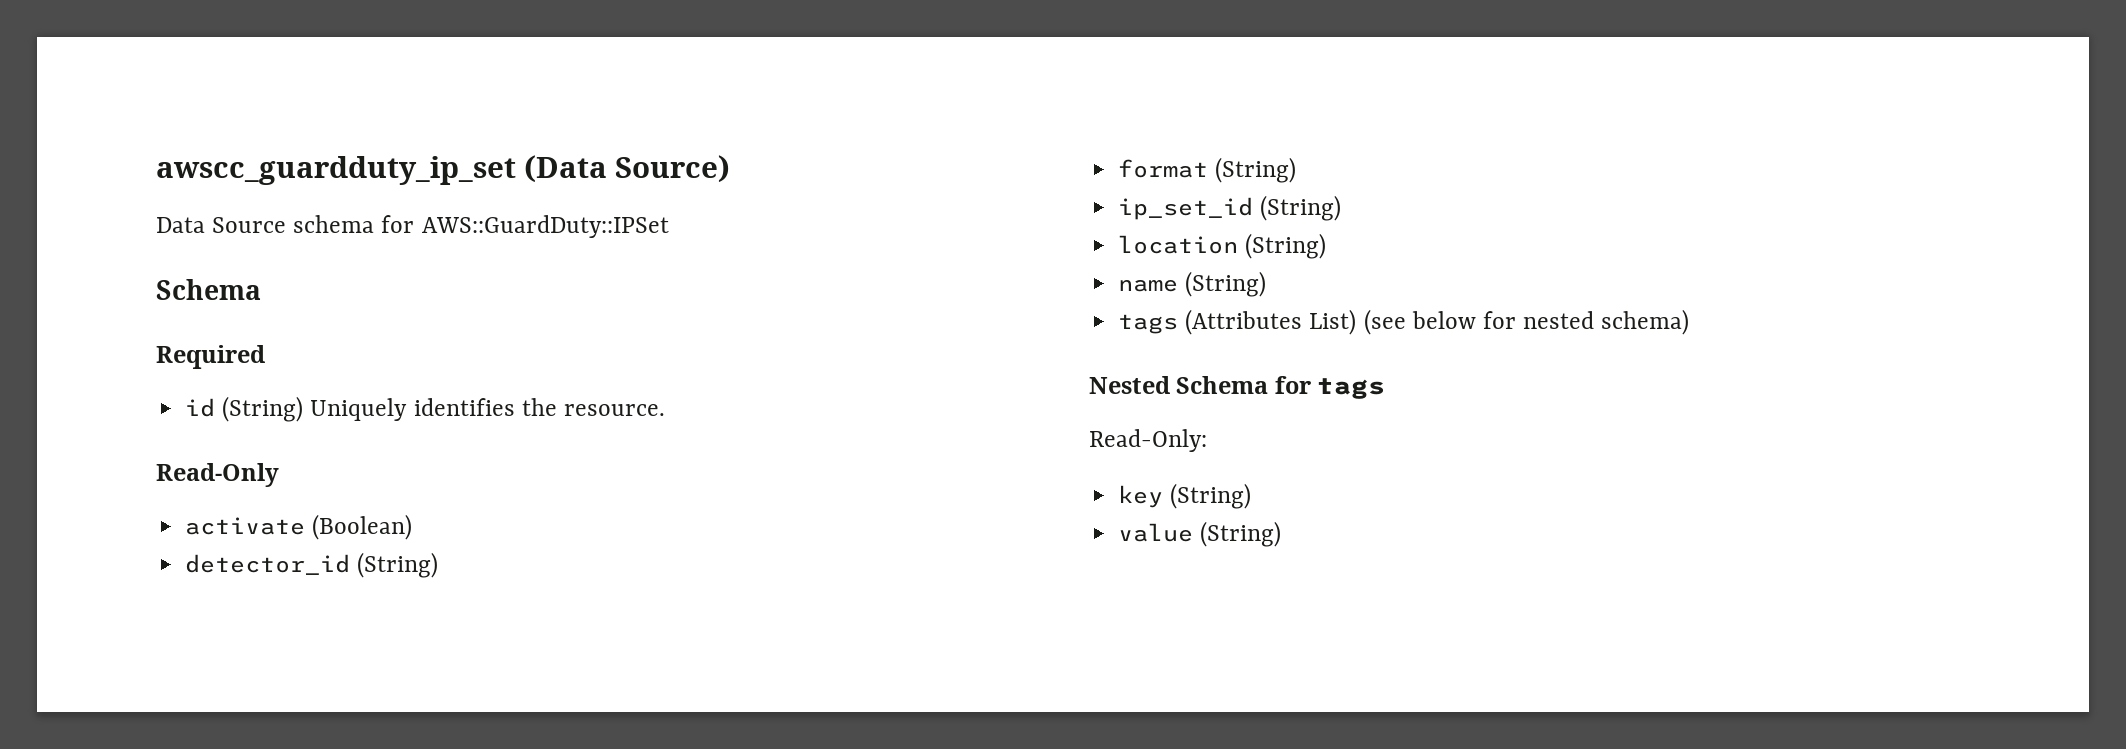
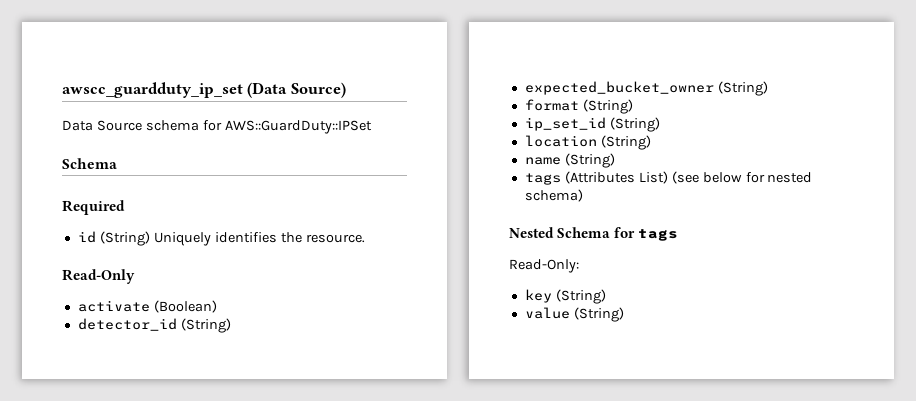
+ expected_bucket_owner (String)

